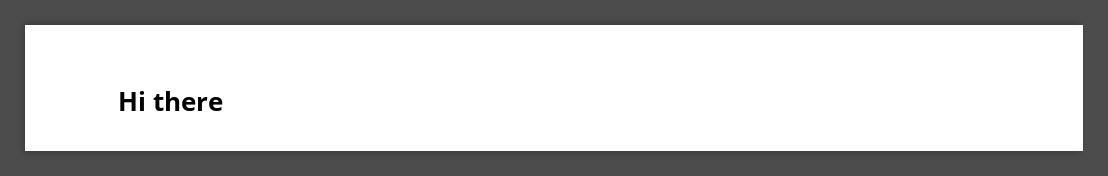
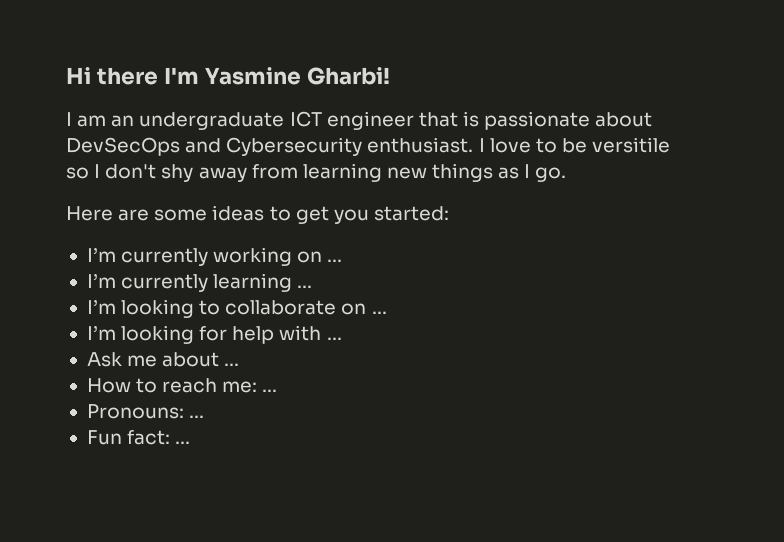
- Hi there
+ Hi there I'm Yasmine Gharbi!
+ I am an undergraduate ICT engineer that is passionate about DevSecOps and Cybersecurity enthusiast. I love to be versitile so I don't shy away from learning new things as I go.
+ Here are some ideas to get you started:
+ I’m currently working on ...
+ I’m currently learning ...
+ I’m looking to collaborate on ...
+ I’m looking for help with ...
+ Ask me about ...
+ How to reach me: ...
+ Pronouns: ...
+ Fun fact: ...

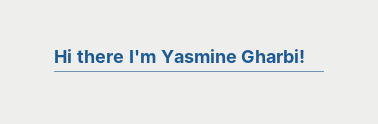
- I am an undergraduate ICT engineer that is passionate about DevSecOps and Cybersecurity enthusiast. I love to be versitile so I don't shy away from learning new things as I go.
- Here are some ideas to get you started:
- I’m currently working on ...
- I’m currently learning ...
- I’m looking to collaborate on ...
- I’m looking for help with ...
- Ask me about ...
- How to reach me: ...
- Pronouns: ...
- Fun fact: ...

